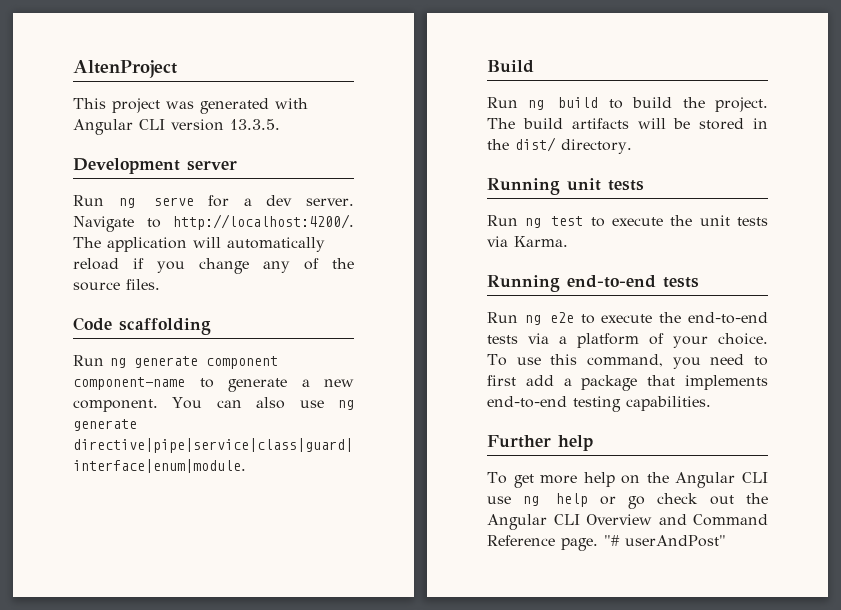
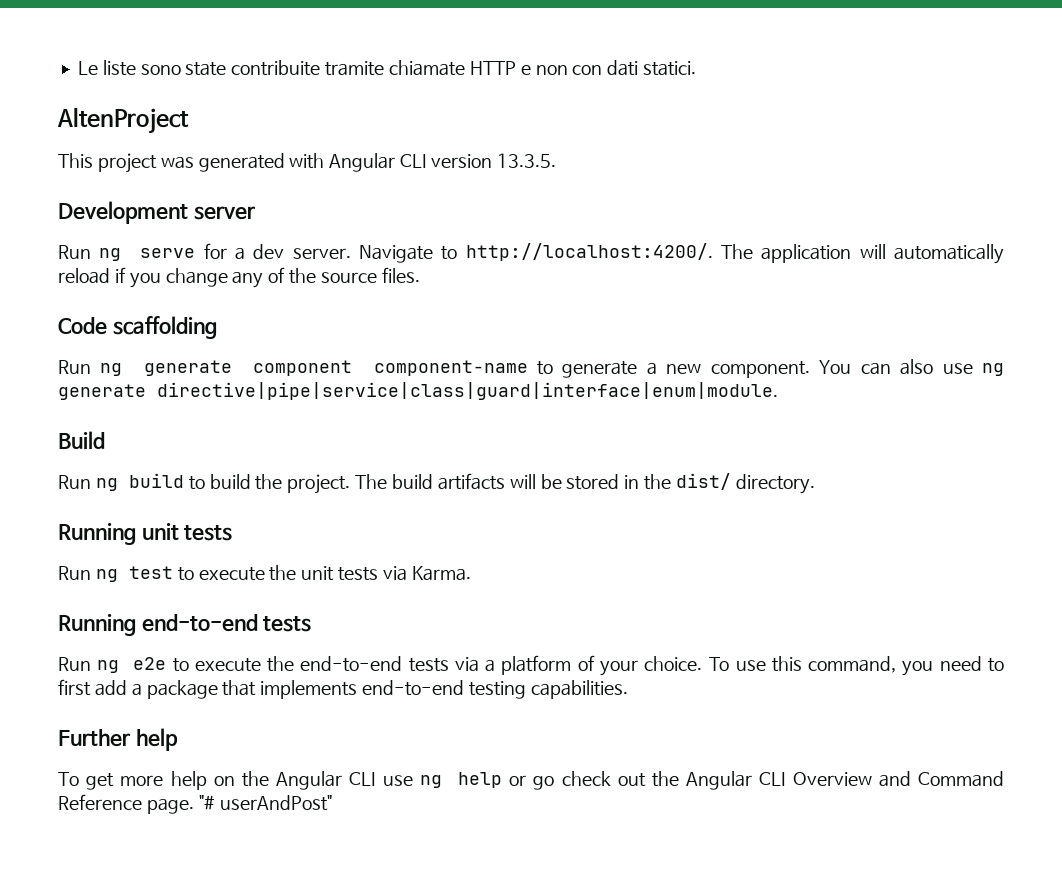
+ Le liste sono state contribuite tramite chiamate HTTP e non con dati statici.

